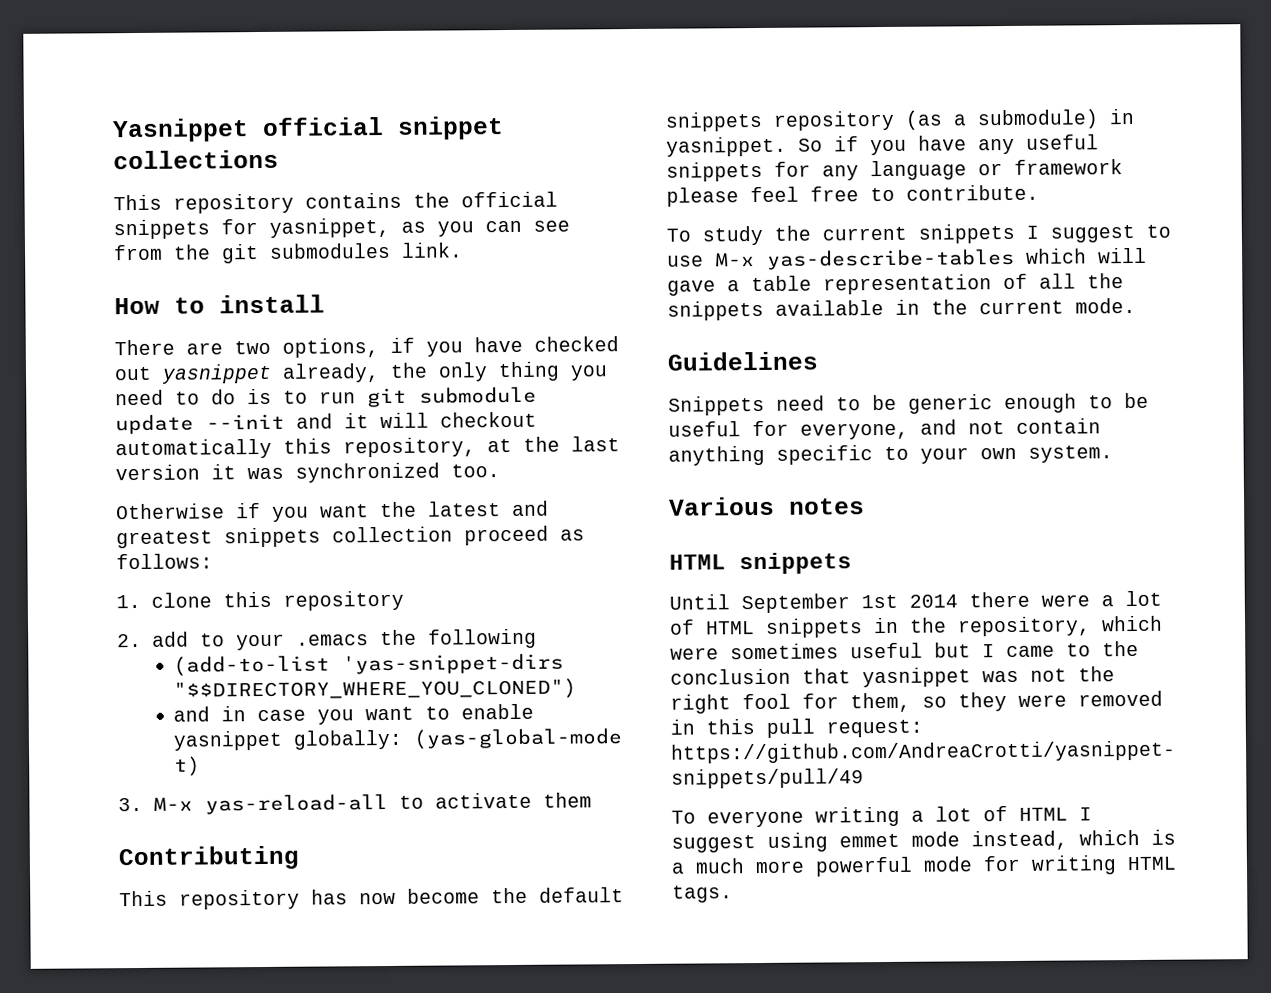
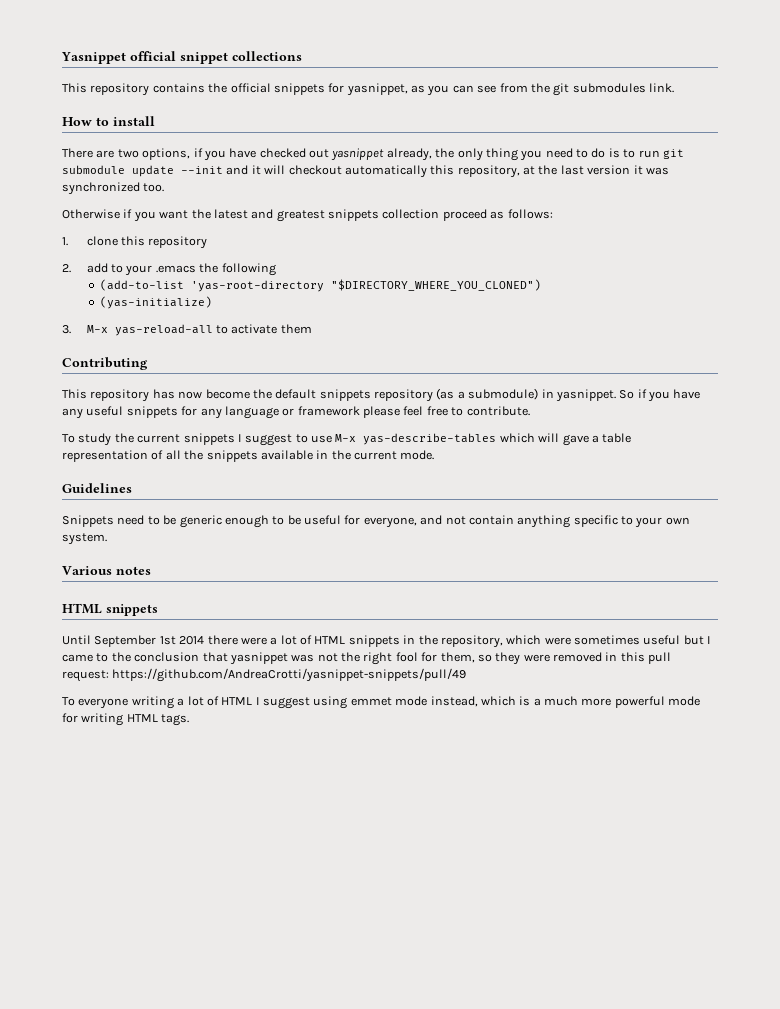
- (add-to-list 'yas-snippet-dirs "$$DIRECTORY_WHERE_YOU_CLONED")
- and in case you want to enable yasnippet globally: (yas-global-mode t)
+ (add-to-list 'yas-root-directory "$DIRECTORY_WHERE_YOU_CLONED")
+ (yas-initialize)

